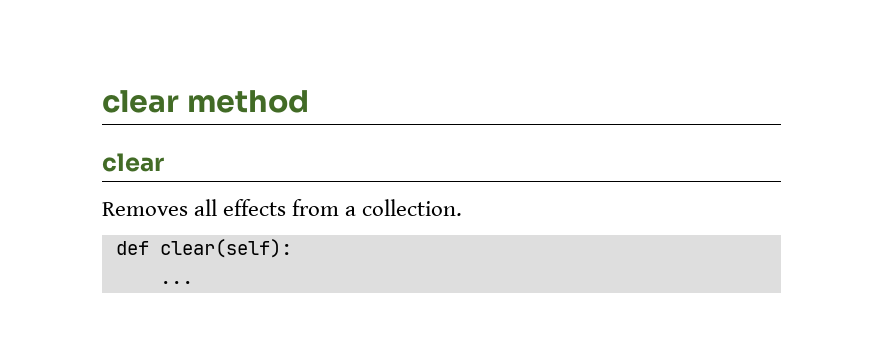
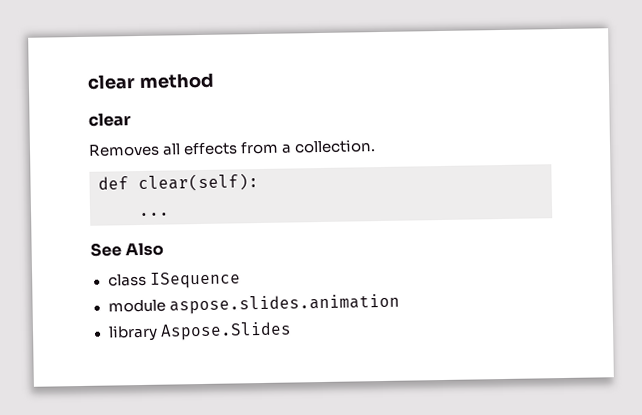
+ See Also
+ class ISequence
+ module aspose.slides.animation
+ library Aspose.Slides

